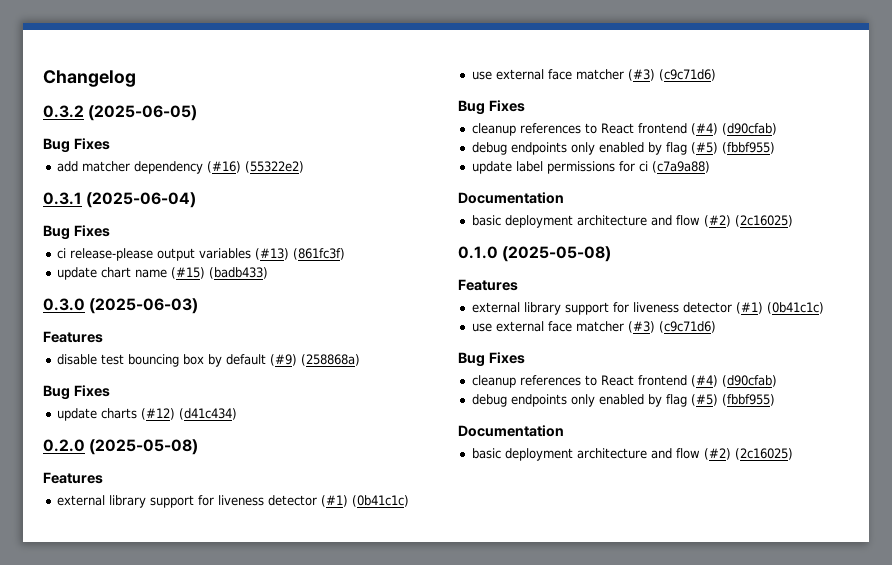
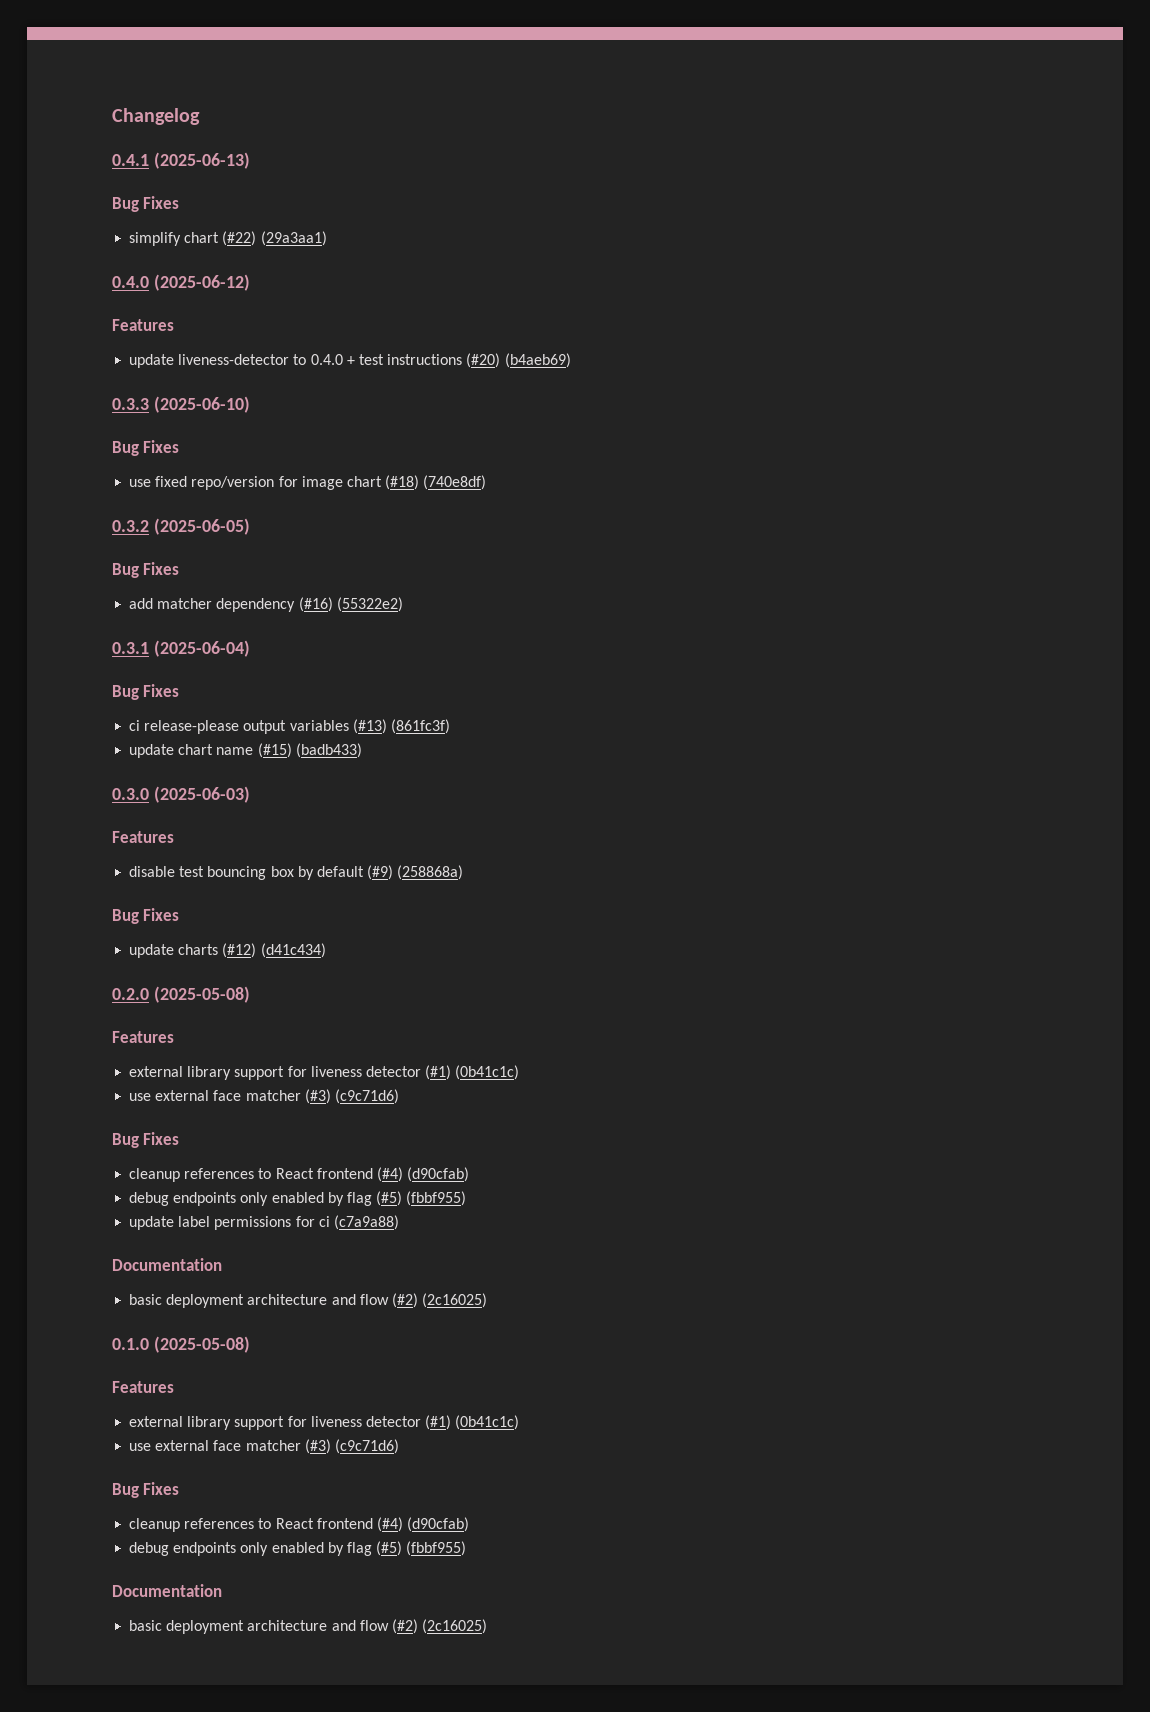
+ 0.4.1 (2025-06-13)
+ Bug Fixes
+ simplify chart (#22) (29a3aa1)
+ 0.4.0 (2025-06-12)
+ Features
+ update liveness-detector to 0.4.0 + test instructions (#20) (b4aeb69)
+ 0.3.3 (2025-06-10)
+ Bug Fixes
+ use fixed repo/version for image chart (#18) (740e8df)

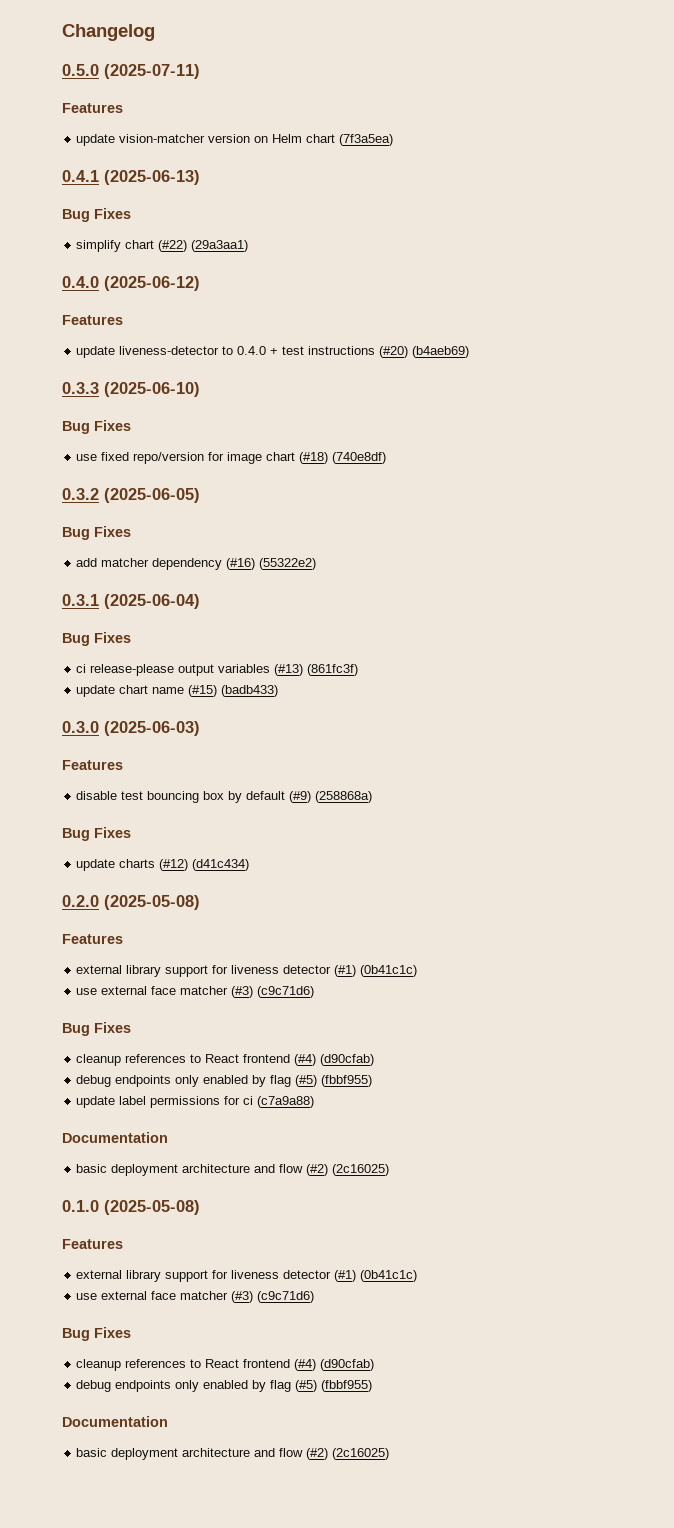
+ 0.5.0 (2025-07-11)
+ Features
+ update vision-matcher version on Helm chart (7f3a5ea)

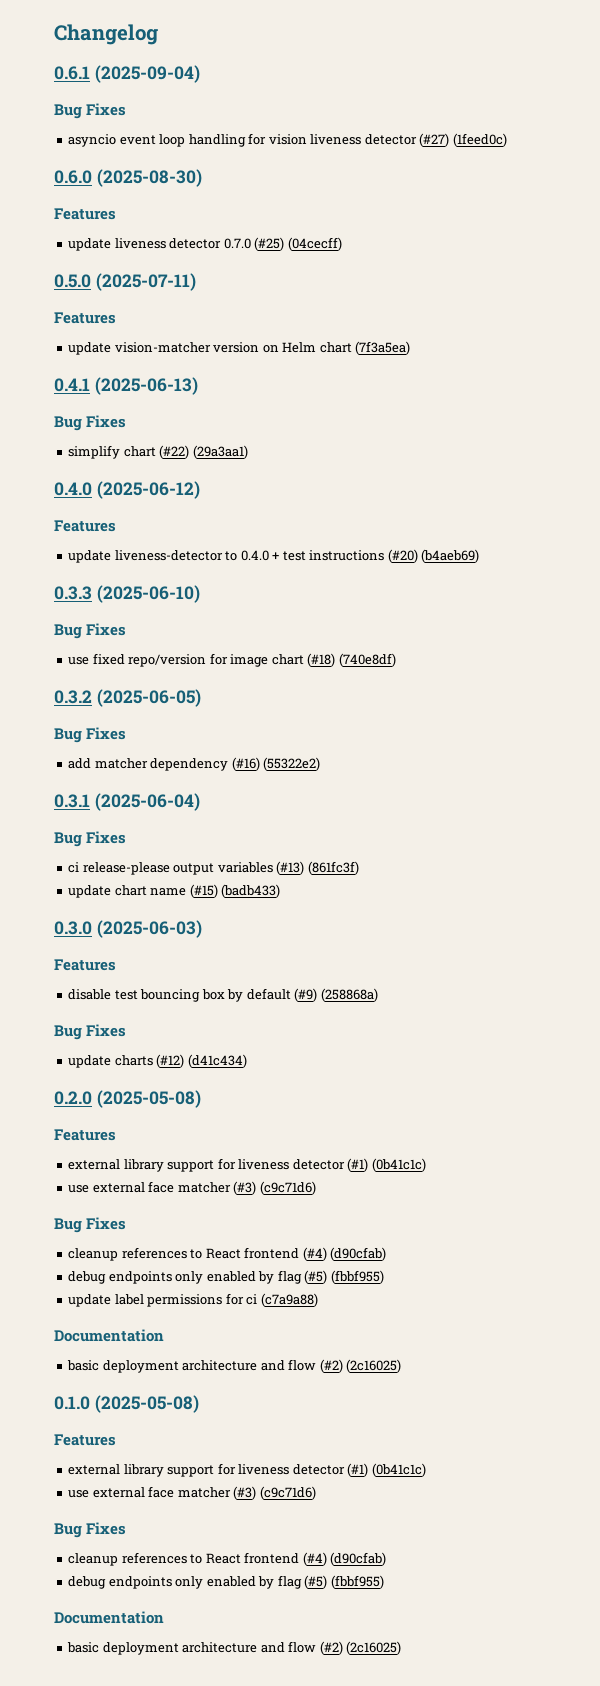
+ 0.6.1 (2025-09-04)
+ Bug Fixes
+ asyncio event loop handling for vision liveness detector (#27) (1feed0c)
+ 0.6.0 (2025-08-30)
+ Features
+ update liveness detector 0.7.0 (#25) (04cecff)

